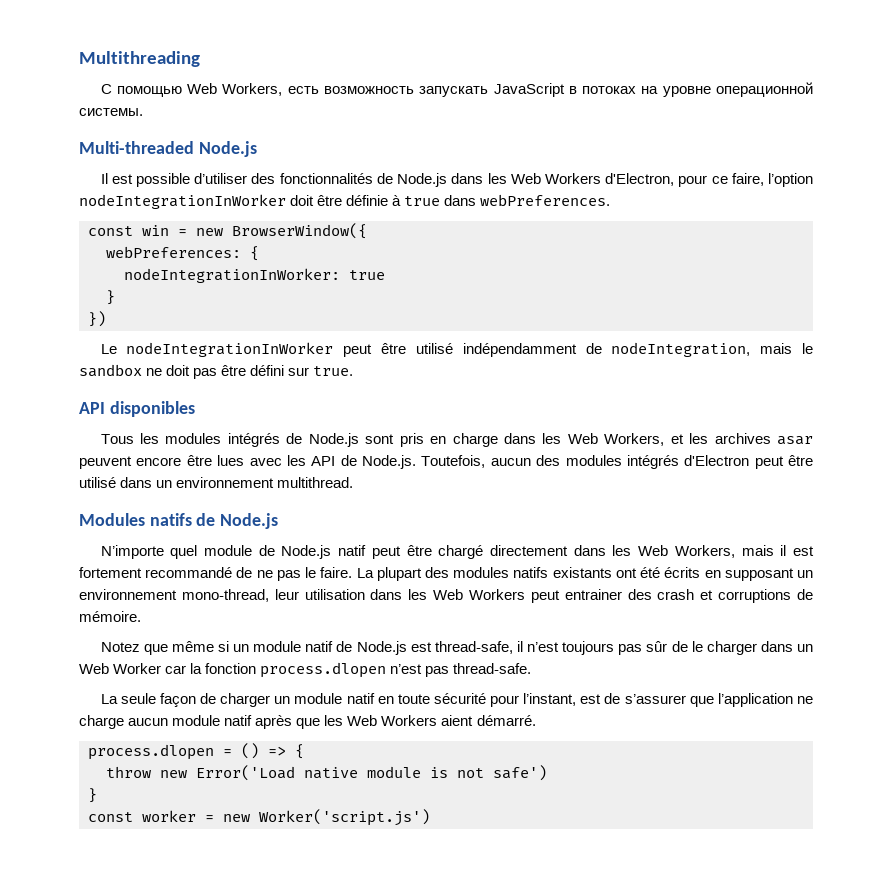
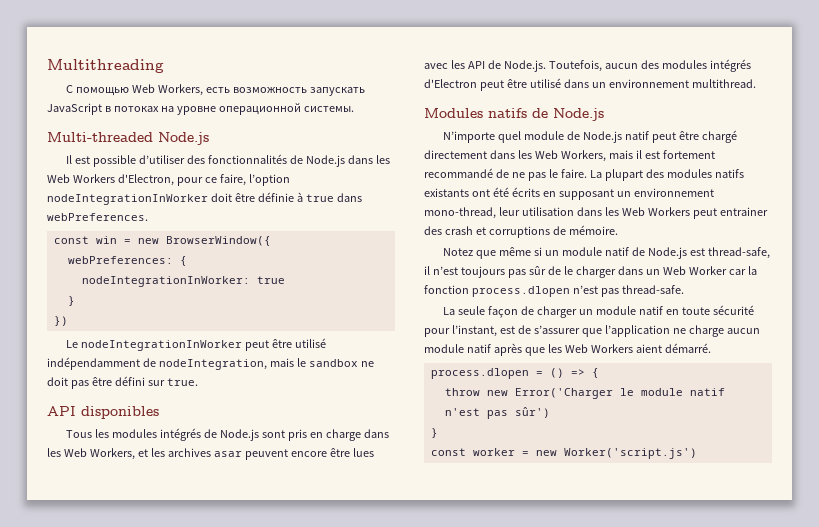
- throw new Error('Load native module is not safe')
+ throw new Error('Charger le module natif n'est pas sûr')

